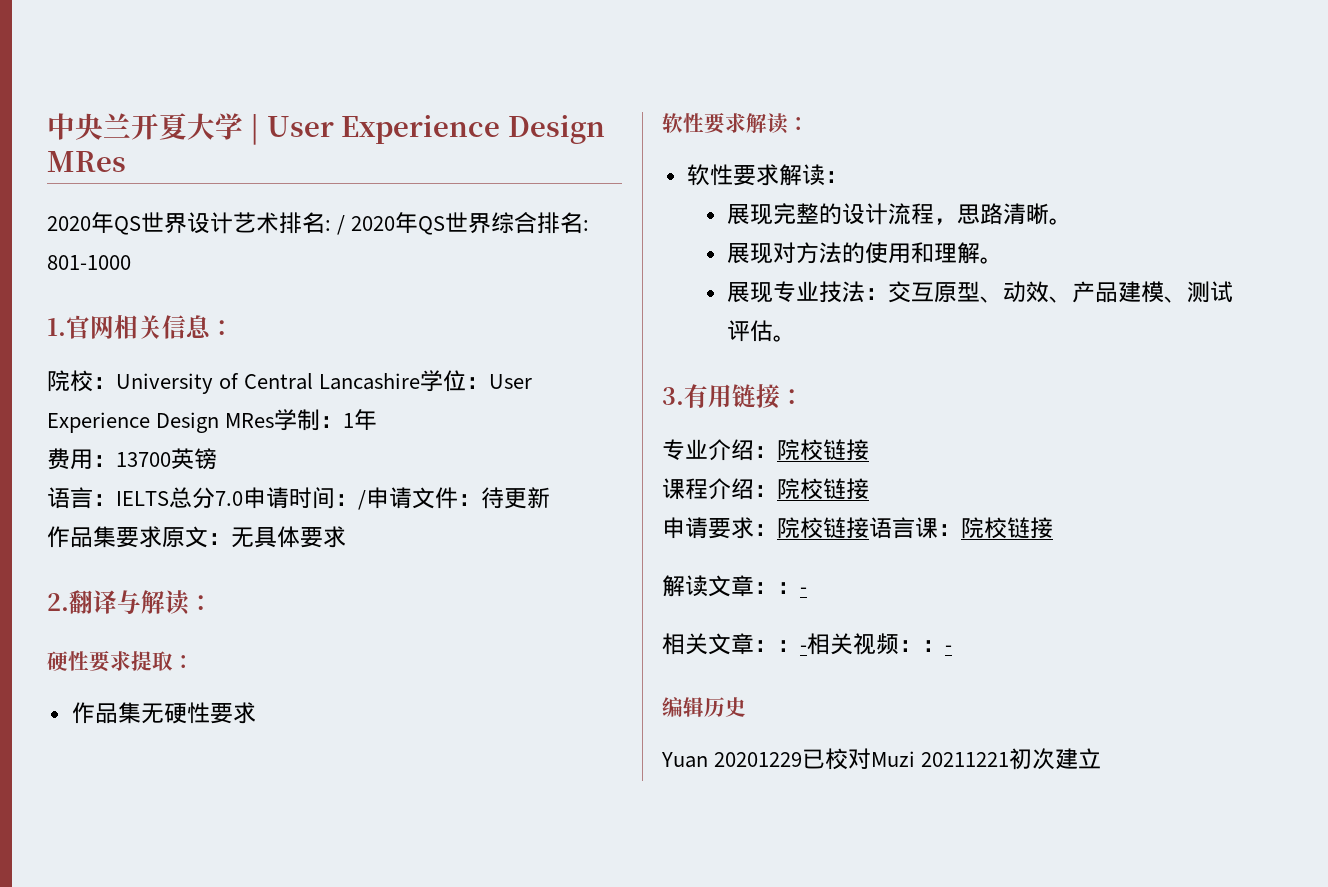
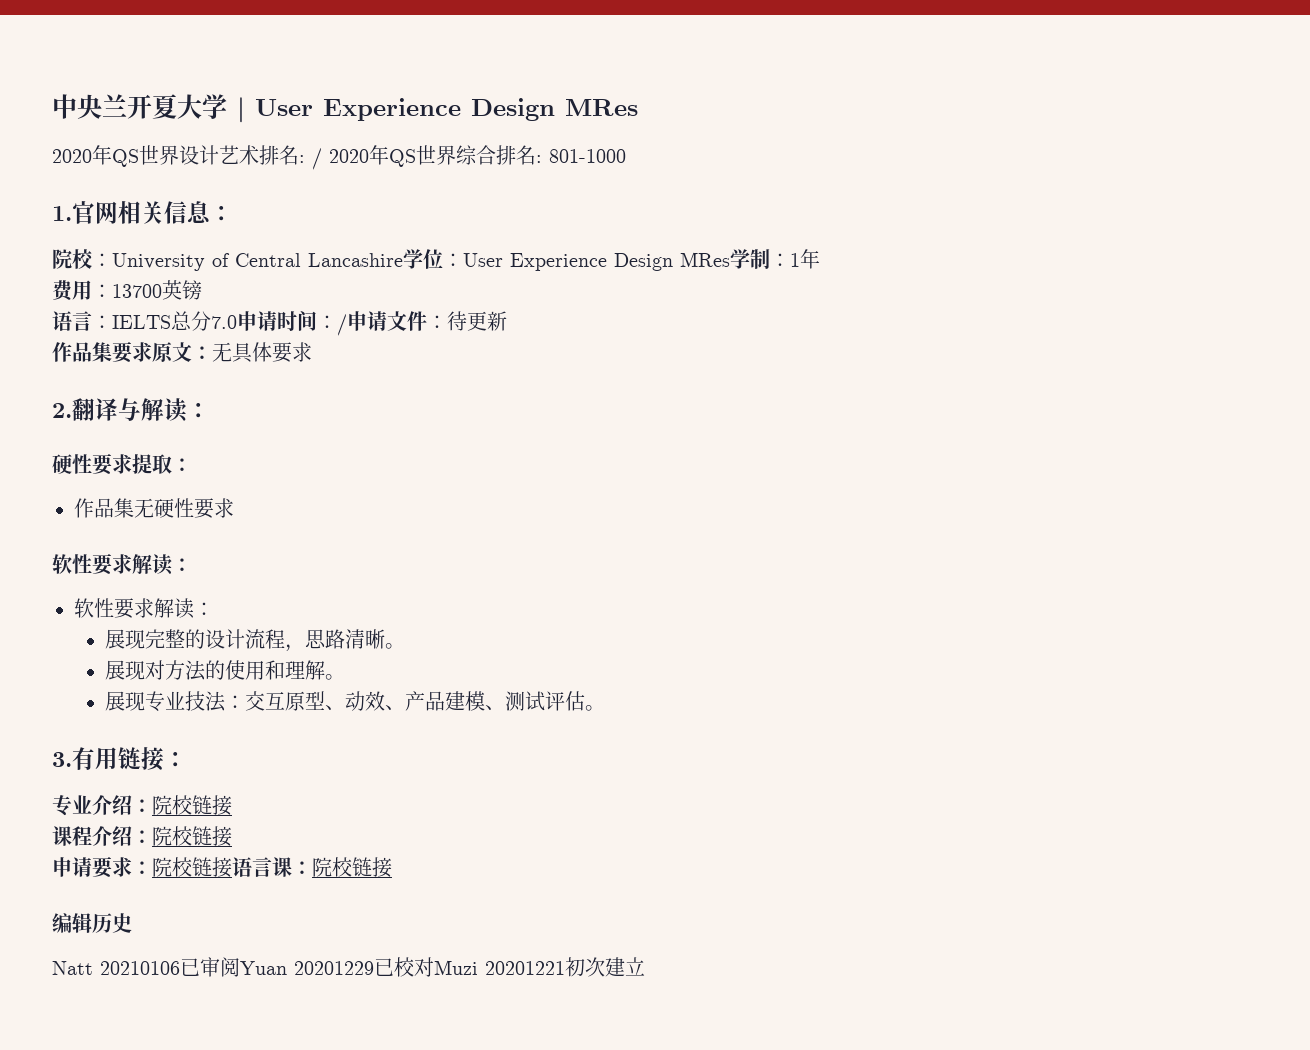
- 解读文章：：-
- 相关文章：：-相关视频：：-
- Yuan 20201229已校对Muzi 20211221初次建立
+ Natt 20210106已审阅Yuan 20201229已校对Muzi 20201221初次建立

